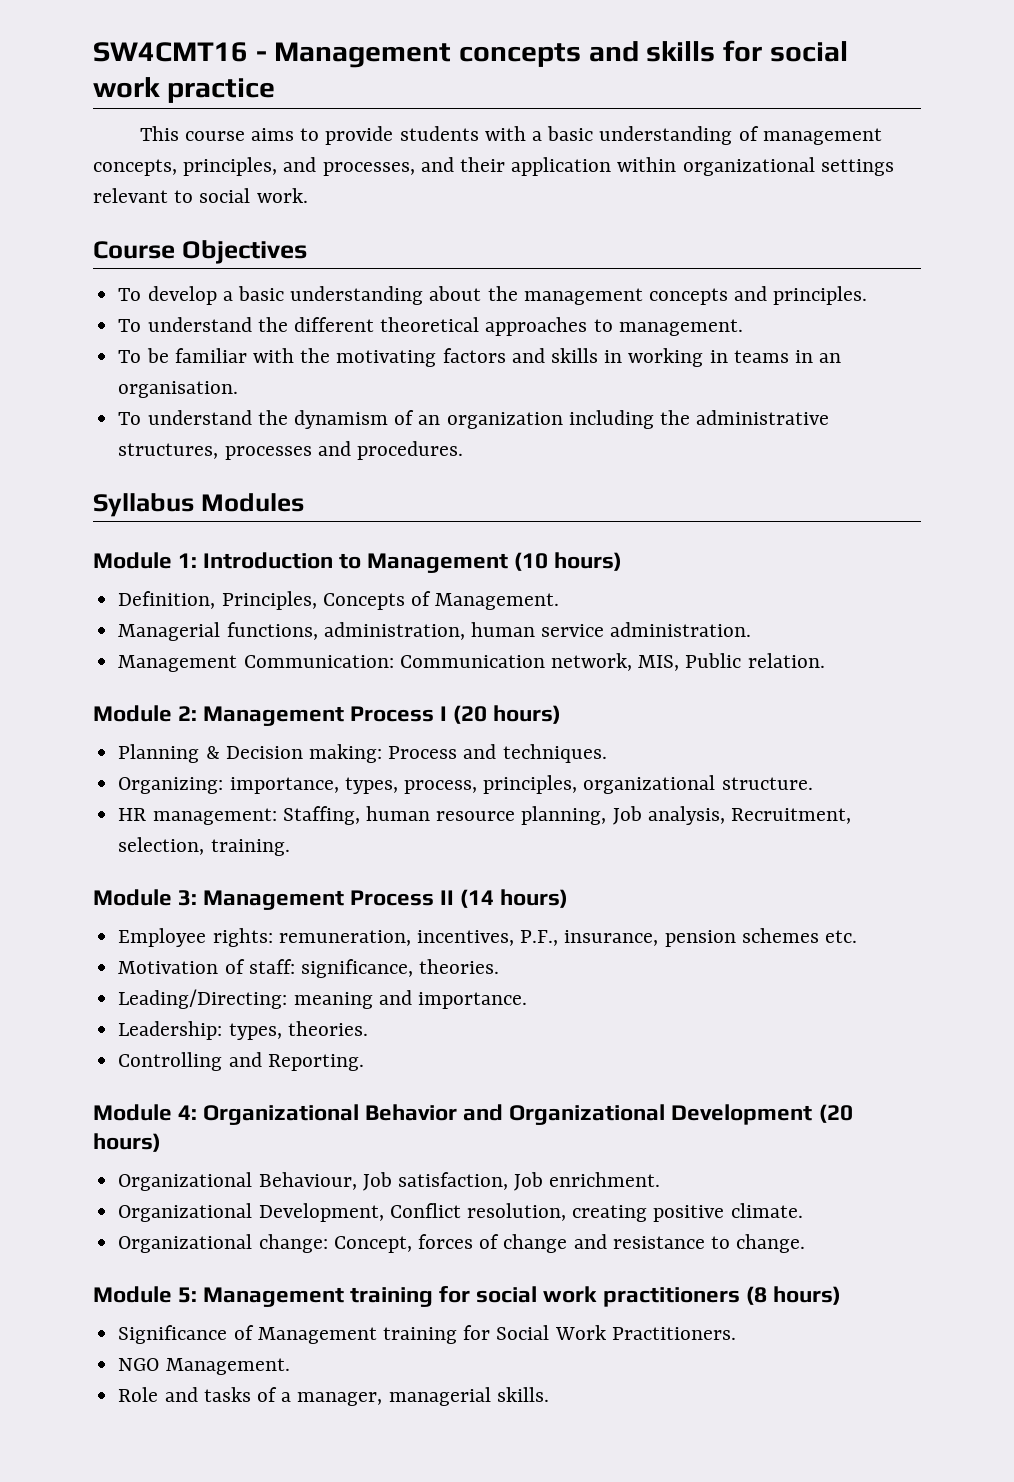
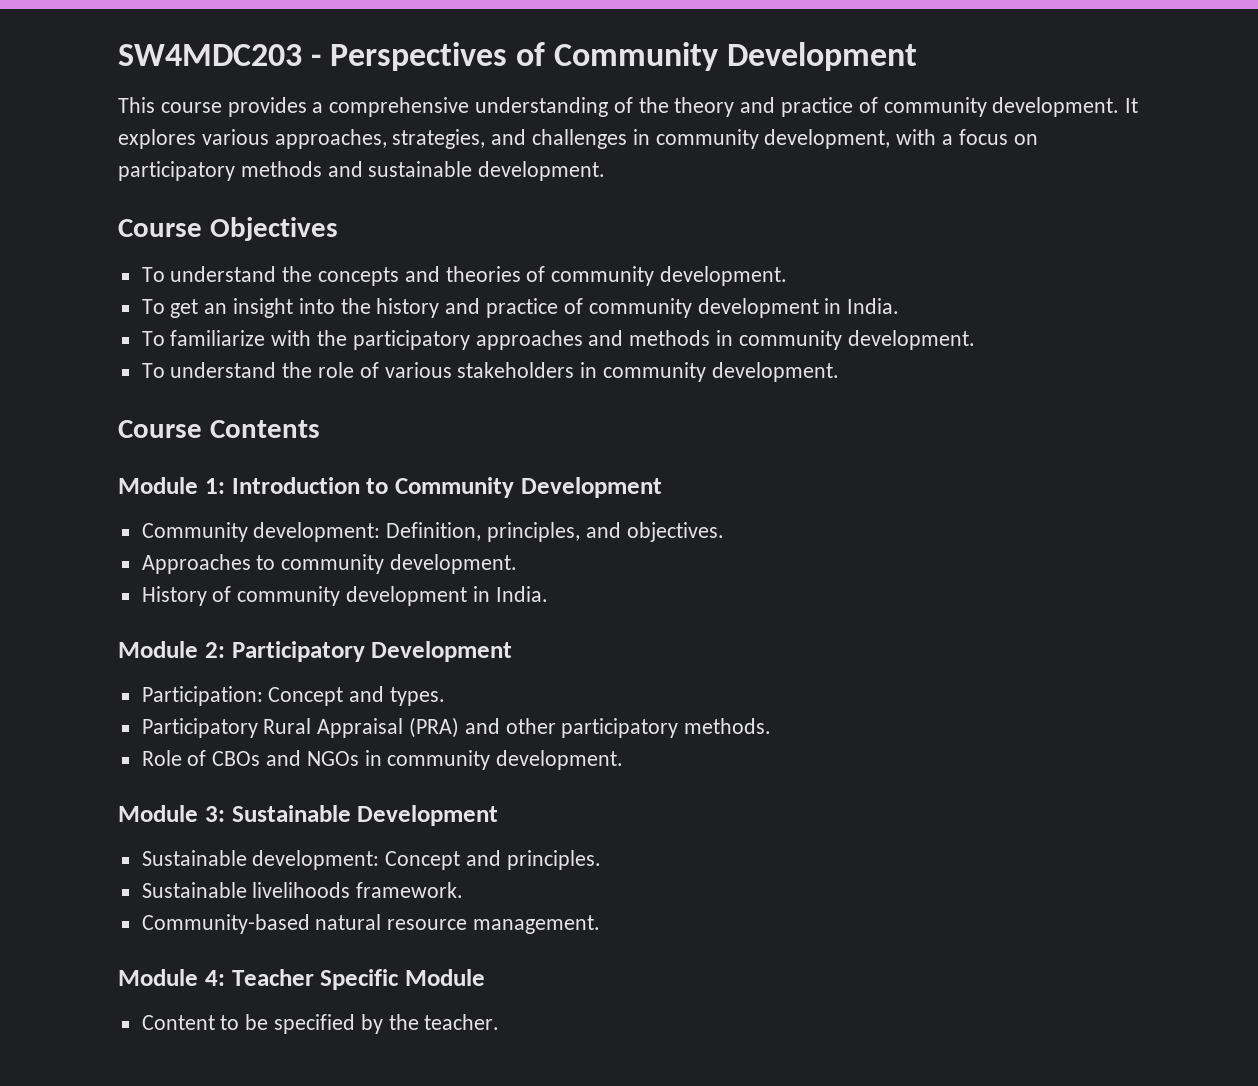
- SW4CMT16 - Management concepts and skills for social work practice
- This course aims to provide students with a basic understanding of management concepts, principles, and processes, and their application within organizational settings relevant to social work.
+ SW4MDC203 - Perspectives of Community Development
+ This course provides a comprehensive understanding of the theory and practice of community development. It explores various approaches, strategies, and challenges in community development, with a focus on participatory methods and sustainable development.
  Course Objectives
- To develop a basic understanding about the management concepts and principles.
- To understand the different theoretical approaches to management.
- To be familiar with the motivating factors and skills in working in teams in an organisation.
- To understand the dynamism of an organization including the administrative structures, processes and procedures.
- Syllabus Modules
- Module 1: Introduction to Management (10 hours)
- Definition, Principles, Concepts of Management.
- Managerial functions, administration, human service administration.
- Management Communication: Communication network, MIS, Public relation.
- Module 2: Management Process I (20 hours)
- Planning & Decision making: Process and techniques.
- Organizing: importance, types, process, principles, organizational structure.
- HR management: Staffing, human resource planning, Job analysis, Recruitment, selection, training.
- Module 3: Management Process II (14 hours)
- Employee rights: remuneration, incentives, P.F., insurance, pension schemes etc.
- Motivation of staff: significance, theories.
- Leading/Directing: meaning and importance.
- Leadership: types, theories.
- Controlling and Reporting.
- Module 4: Organizational Behavior and Organizational Development (20 hours)
- Organizational Behaviour, Job satisfaction, Job enrichment.
- Organizational Development, Conflict resolution, creating positive climate.
- Organizational change: Concept, forces of change and resistance to change.
- Module 5: Management training for social work practitioners (8 hours)
- Significance of Management training for Social Work Practitioners.
- NGO Management.
- Role and tasks of a manager, managerial skills.
+ To understand the concepts and theories of community development.
+ To get an insight into the history and practice of community development in India.
+ To familiarize with the participatory approaches and methods in community development.
+ To understand the role of various stakeholders in community development.
+ Course Contents
+ Module 1: Introduction to Community Development
+ Community development: Definition, principles, and objectives.
+ Approaches to community development.
+ History of community development in India.
+ Module 2: Participatory Development
+ Participation: Concept and types.
+ Participatory Rural Appraisal (PRA) and other participatory methods.
+ Role of CBOs and NGOs in community development.
+ Module 3: Sustainable Development
+ Sustainable development: Concept and principles.
+ Sustainable livelihoods framework.
+ Community-based natural resource management.
+ Module 4: Teacher Specific Module
+ Content to be specified by the teacher.

